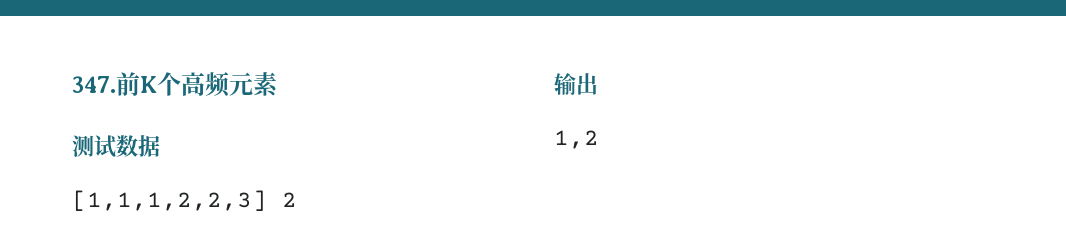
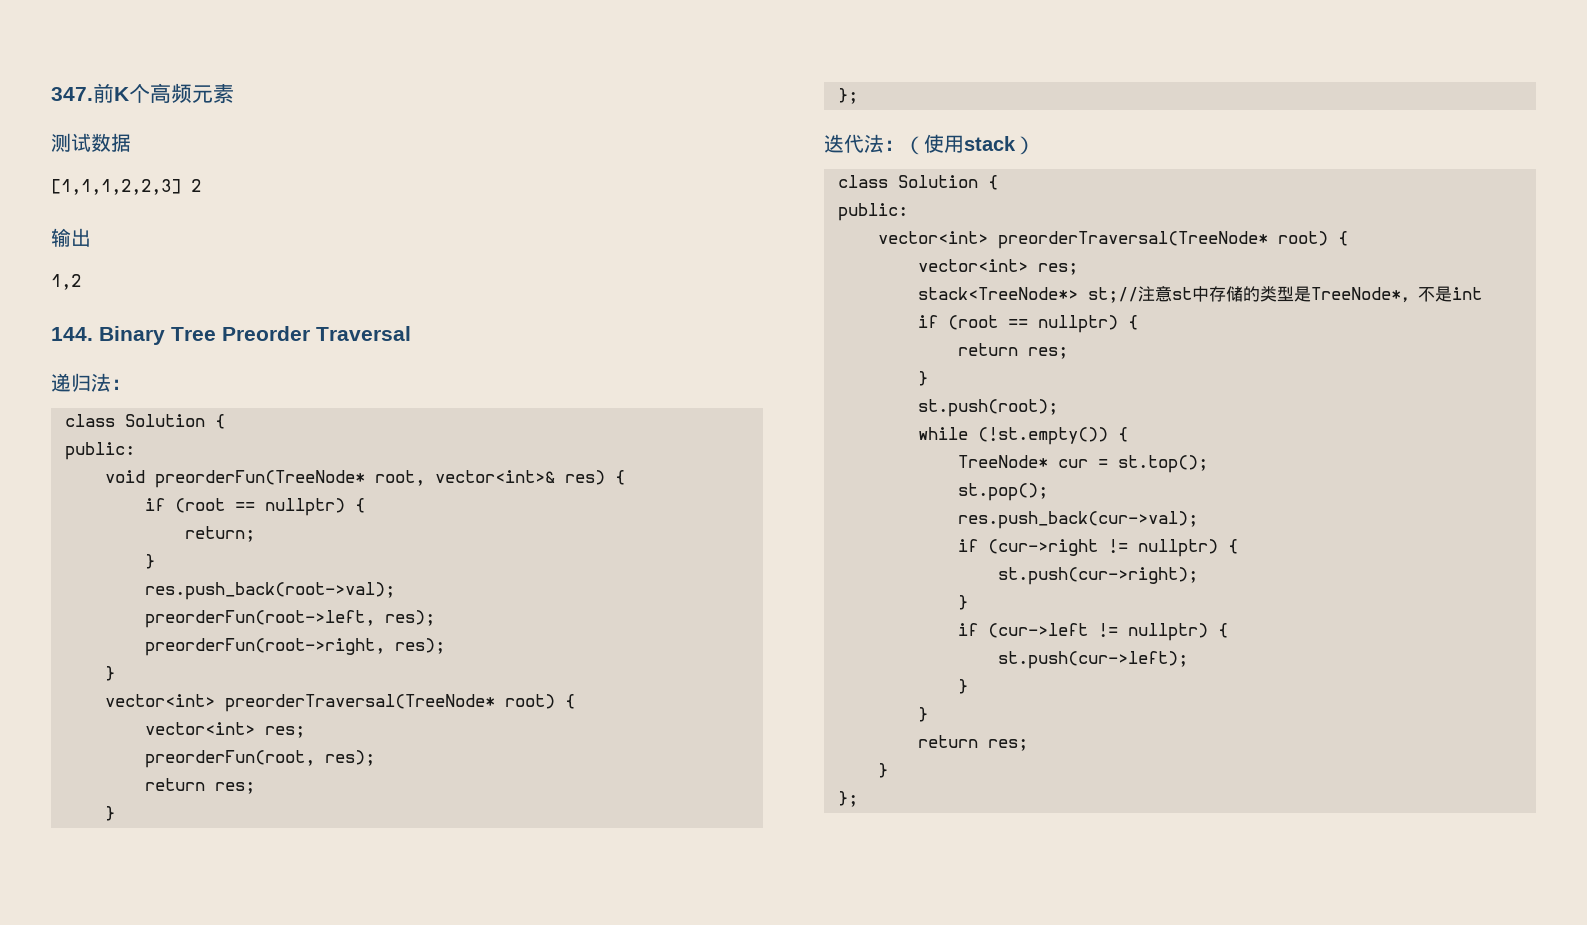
+ 144. Binary Tree Preorder Traversal
+ 递归法：
+ class Solution {
+ public:
+ void preorderFun(TreeNode* root, vector<int>& res) {
+ if (root == nullptr) {
+ return;
+ }
+ res.push_back(root->val);
+ preorderFun(root->left, res);
+ preorderFun(root->right, res);
+ }
+ vector<int> preorderTraversal(TreeNode* root) {
+ vector<int> res;
+ preorderFun(root, res);
+ return res;
+ }
+ };
+ 迭代法：（使用stack）
+ class Solution {
+ public:
+ vector<int> preorderTraversal(TreeNode* root) {
+ vector<int> res;
+ stack<TreeNode*> st;//注意st中存储的类型是TreeNode*，不是int
+ if (root == nullptr) {
+ return res;
+ }
+ st.push(root);
+ while (!st.empty()) {
+ TreeNode* cur = st.top();
+ st.pop();
+ res.push_back(cur->val);
+ if (cur->right != nullptr) {
+ st.push(cur->right);
+ }
+ if (cur->left != nullptr) {
+ st.push(cur->left);
+ }
+ }
+ return res;
+ }
+ };

